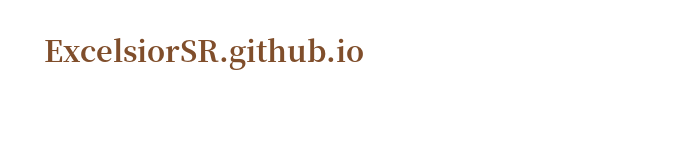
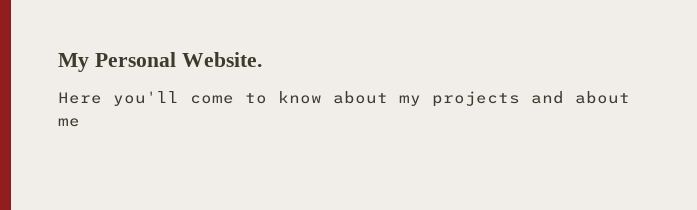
- ExcelsiorSR.github.io
+ My Personal Website.
+ Here you'll come to know about my projects and about me

